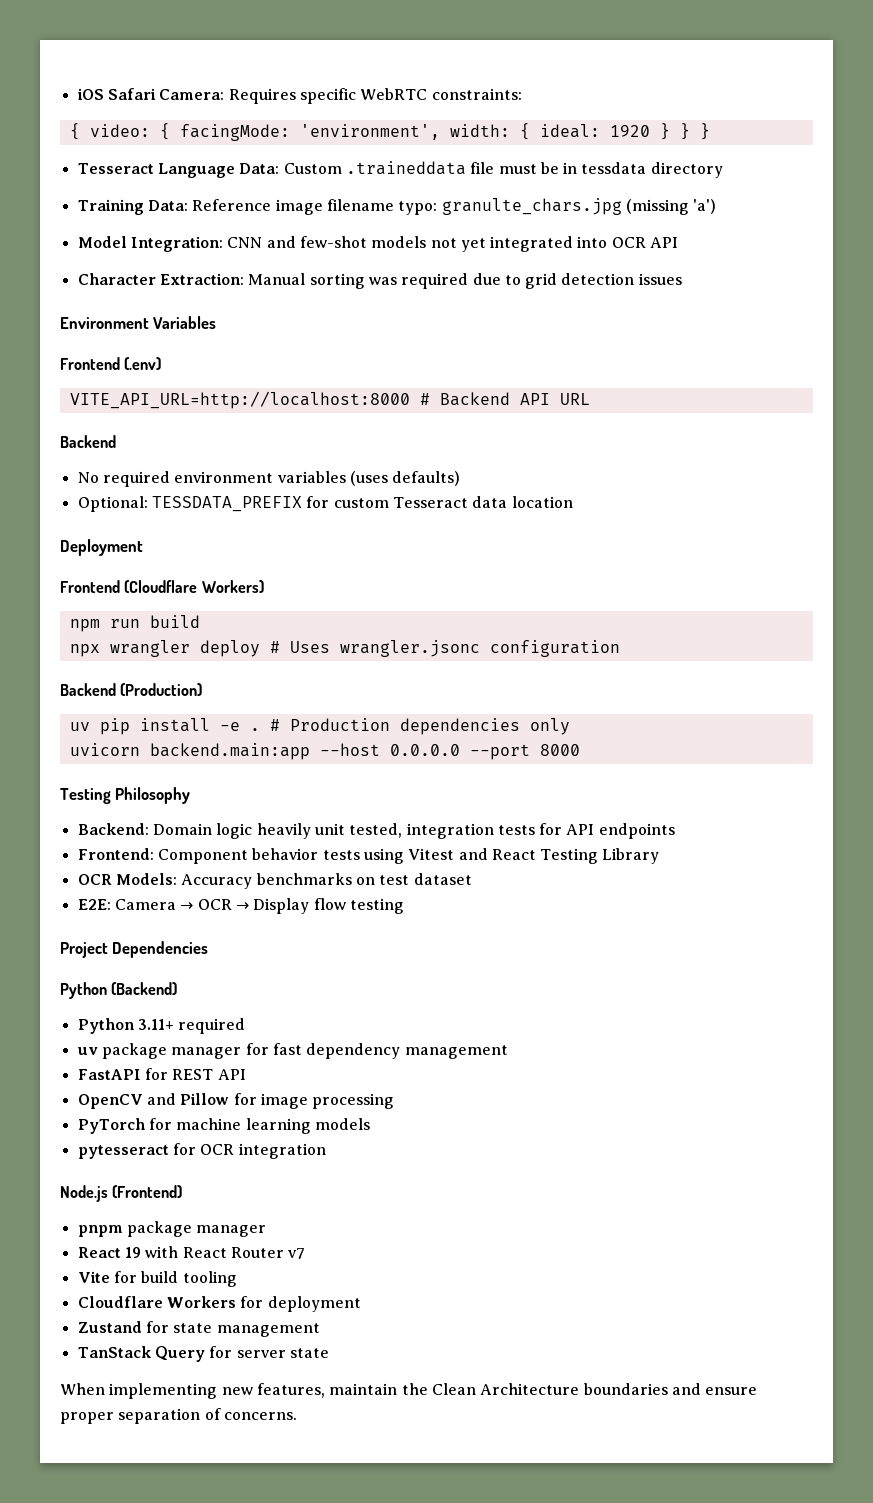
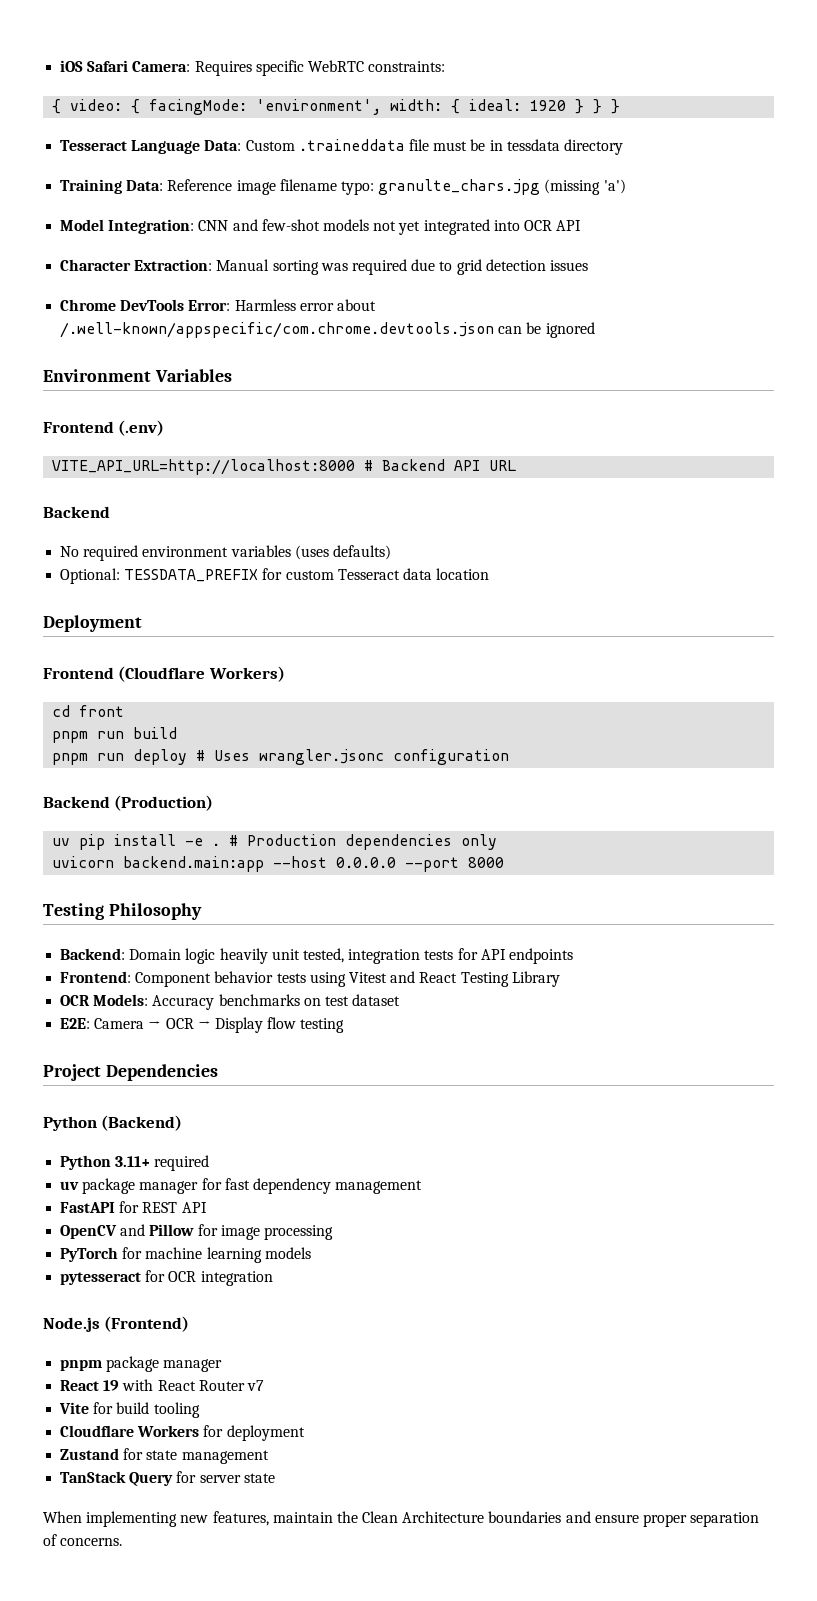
+ Chrome DevTools Error: Harmless error about /.well-known/appspecific/com.chrome.devtools.json can be ignored
- npm run build
+ cd front
+ pnpm run build
- npx wrangler deploy # Uses wrangler.jsonc configuration
+ pnpm run deploy # Uses wrangler.jsonc configuration

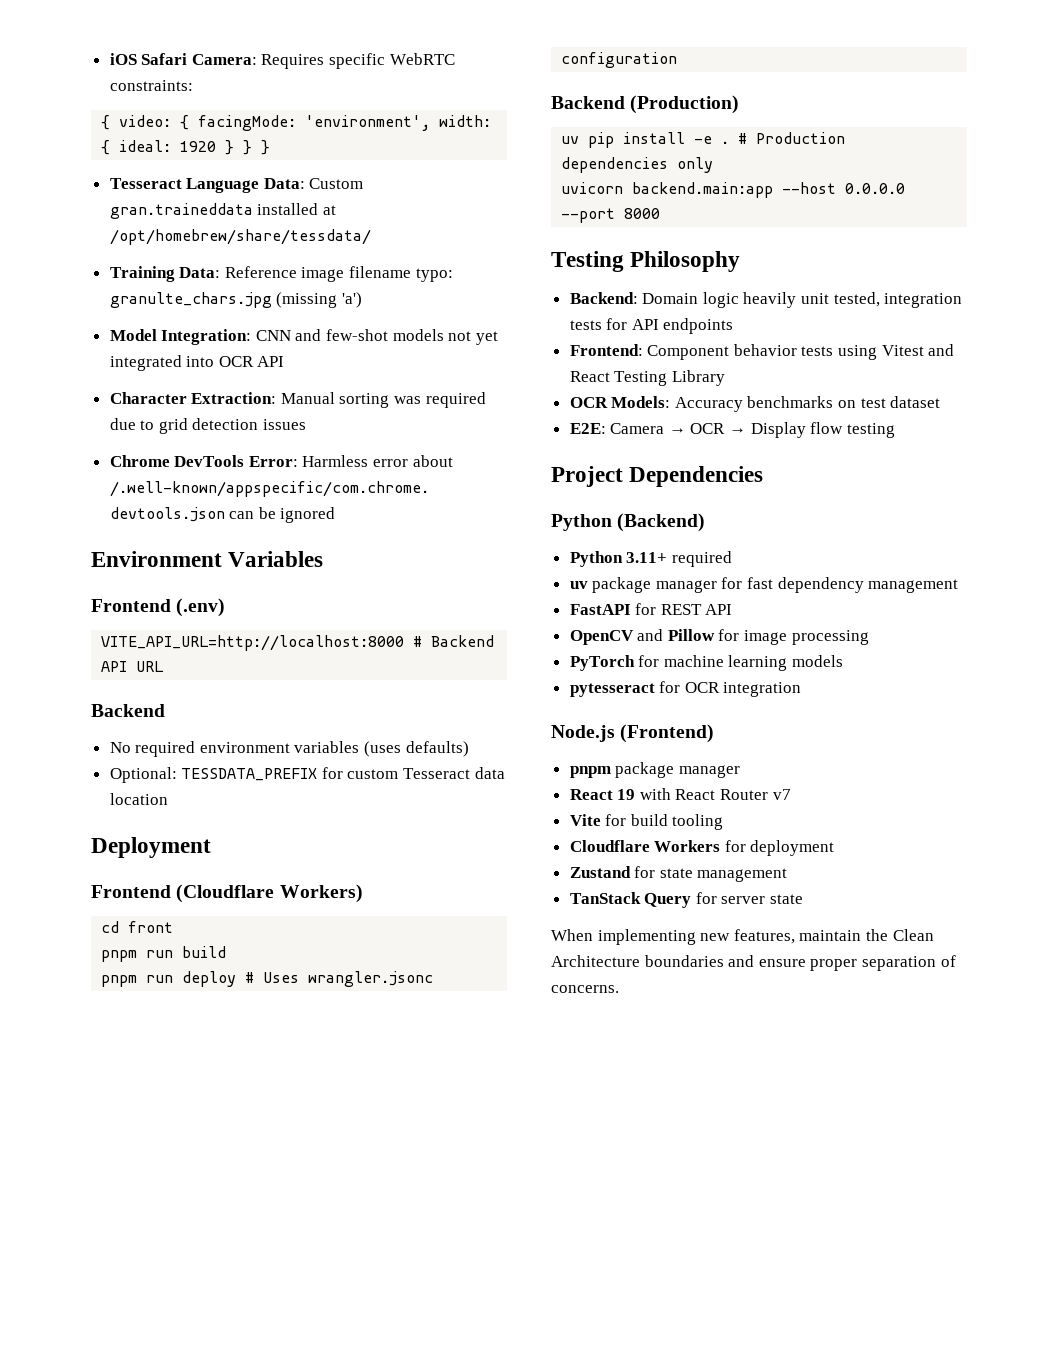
- Tesseract Language Data: Custom .traineddata file must be in tessdata directory
+ Tesseract Language Data: Custom gran.traineddata installed at /opt/homebrew/share/tessdata/

